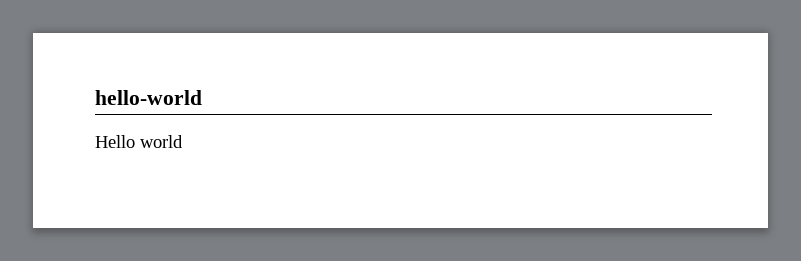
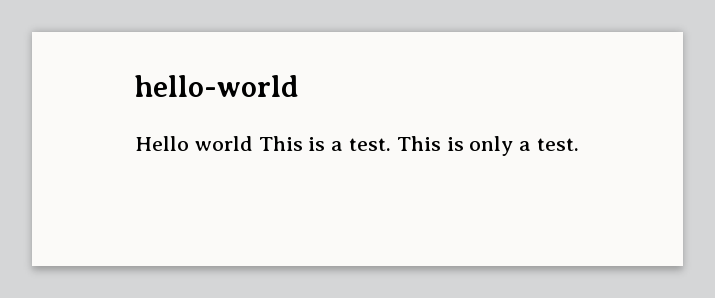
- Hello world
+ Hello world This is a test. This is only a test.

